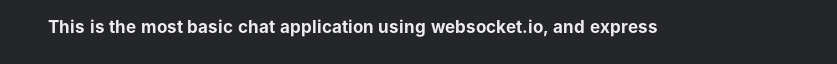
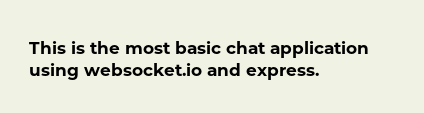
- This is the most basic chat application using websocket.io, and express
+ This is the most basic chat application using websocket.io and express.

